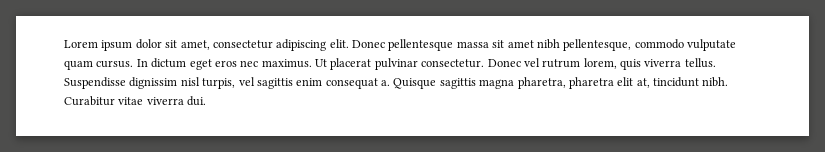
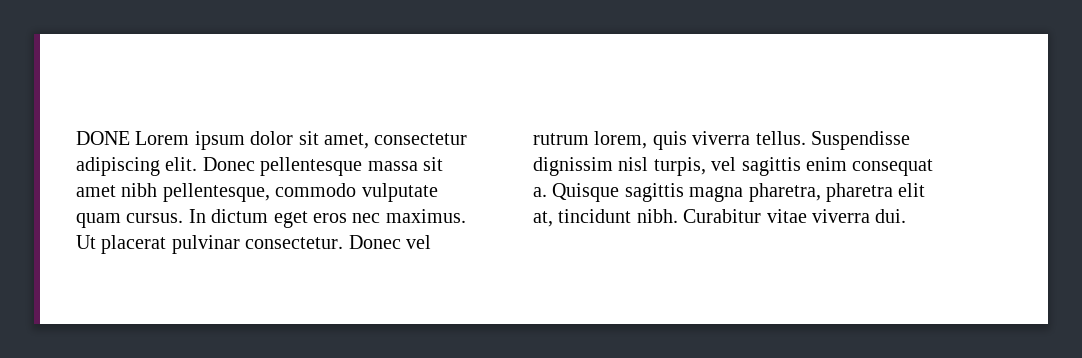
- Lorem ipsum dolor sit amet, consectetur adipiscing elit.
+ DONE Lorem ipsum dolor sit amet, consectetur adipiscing elit.

